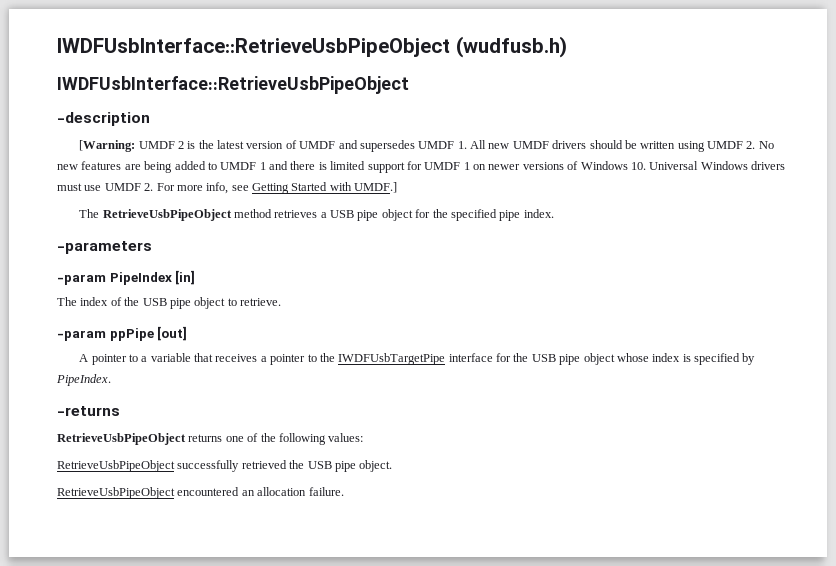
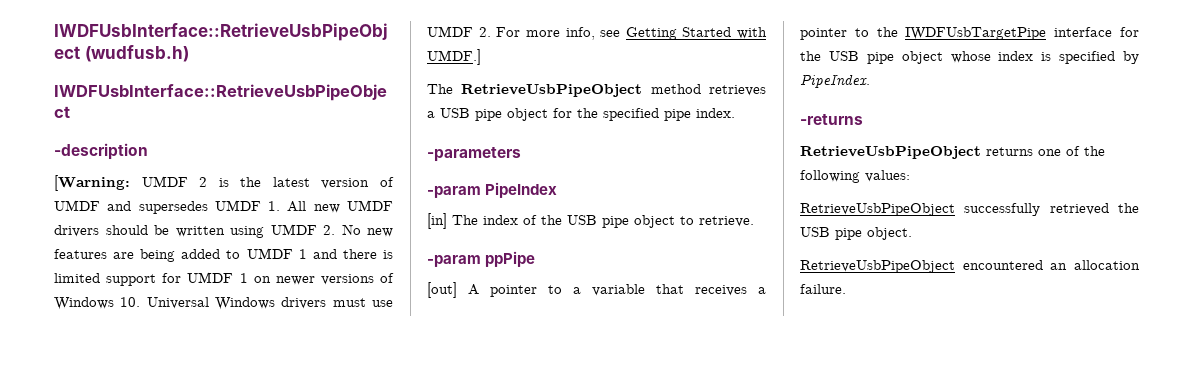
- -param PipeIndex [in]
- The index of the USB pipe object to retrieve.
+ -param PipeIndex
+ [in] The index of the USB pipe object to retrieve.
- -param ppPipe [out]
- A pointer to a variable that receives a pointer to the IWDFUsbTargetPipe interface for the USB pipe object whose index is specified by PipeIndex.
+ -param ppPipe
+ [out] A pointer to a variable that receives a pointer to the IWDFUsbTargetPipe interface for the USB pipe object whose index is specified by PipeIndex.

